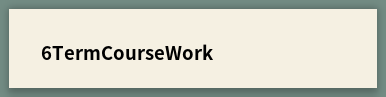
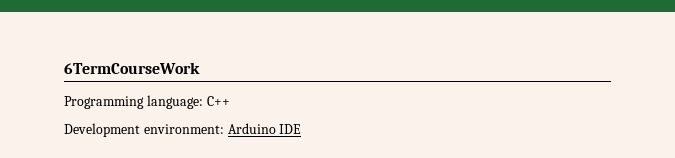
+ Programming language: C++
+ Development environment: Arduino IDE

